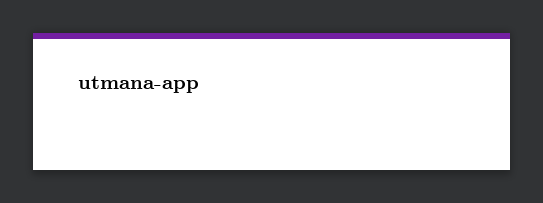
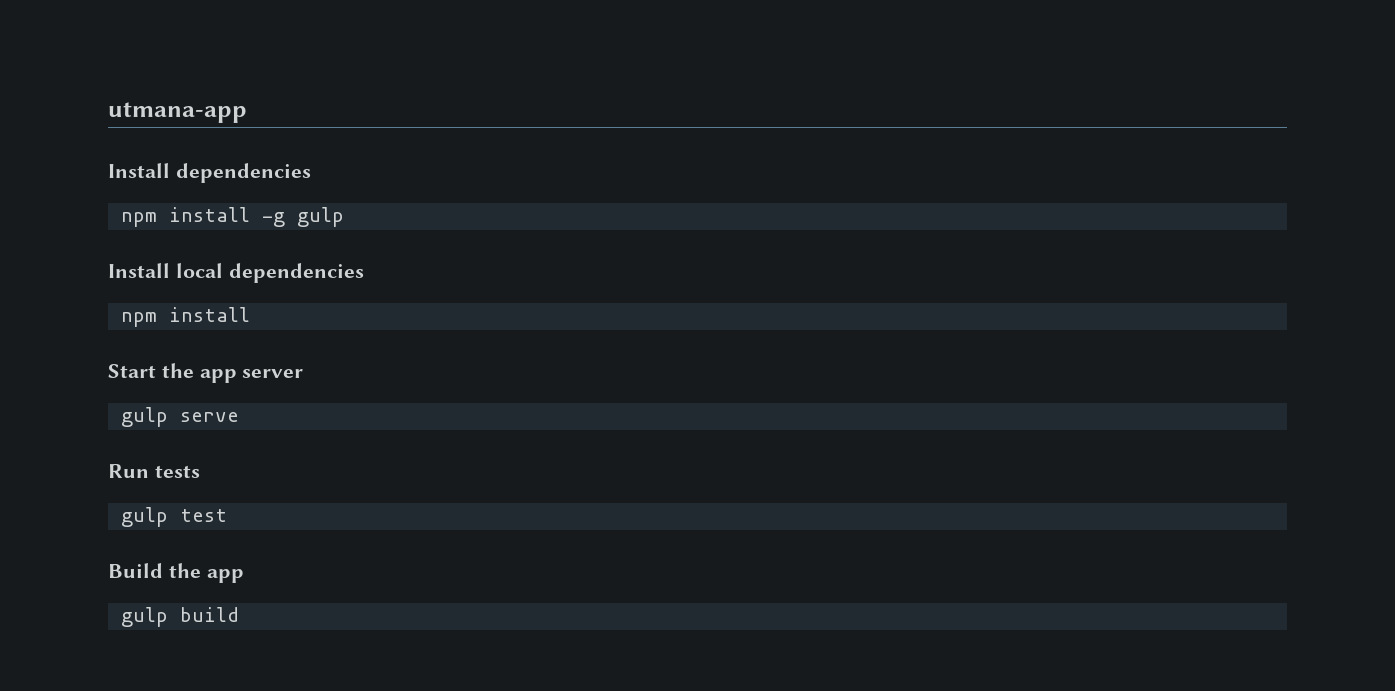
+ Install dependencies
+ npm install -g gulp
+ Install local dependencies
+ npm install
+ Start the app server
+ gulp serve
+ Run tests
+ gulp test
+ Build the app
+ gulp build

